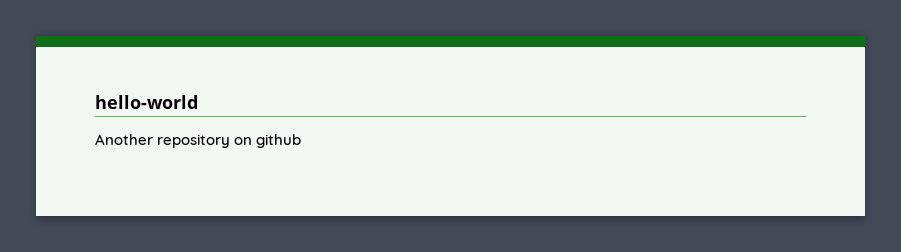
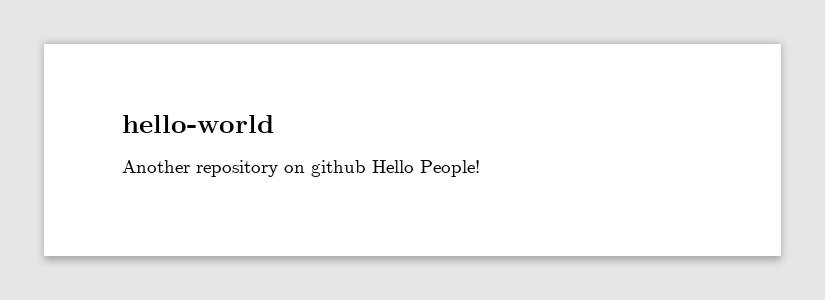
- Another repository on github
+ Another repository on github Hello People!

